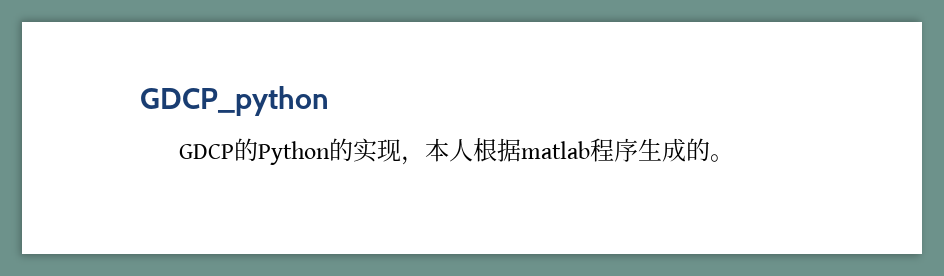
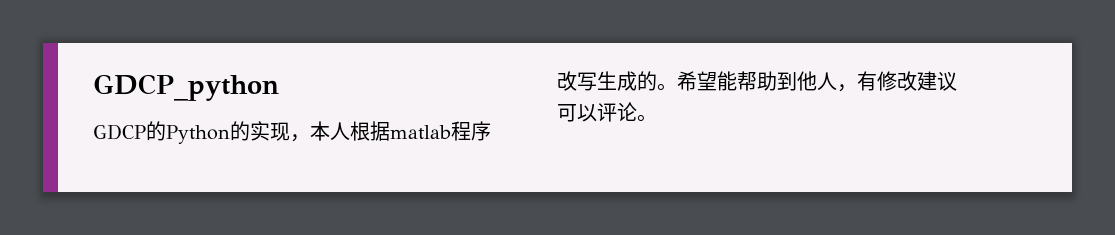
- GDCP的Python的实现，本人根据matlab程序生成的。
+ GDCP的Python的实现，本人根据matlab程序改写生成的。
+ 希望能帮助到他人，有修改建议可以评论。

